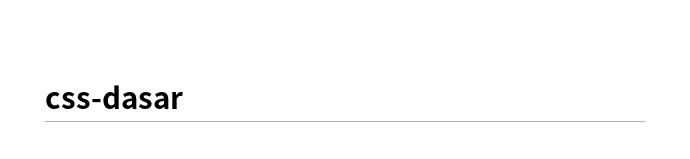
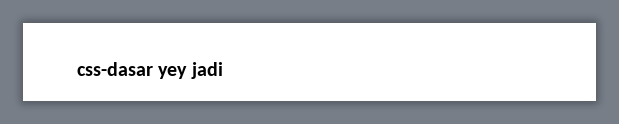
- css-dasar
+ css-dasar yey jadi

